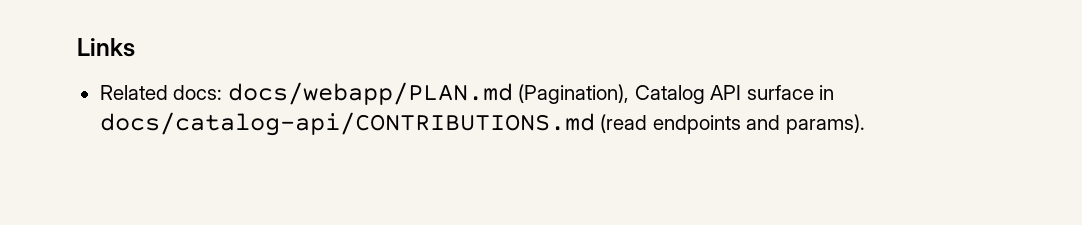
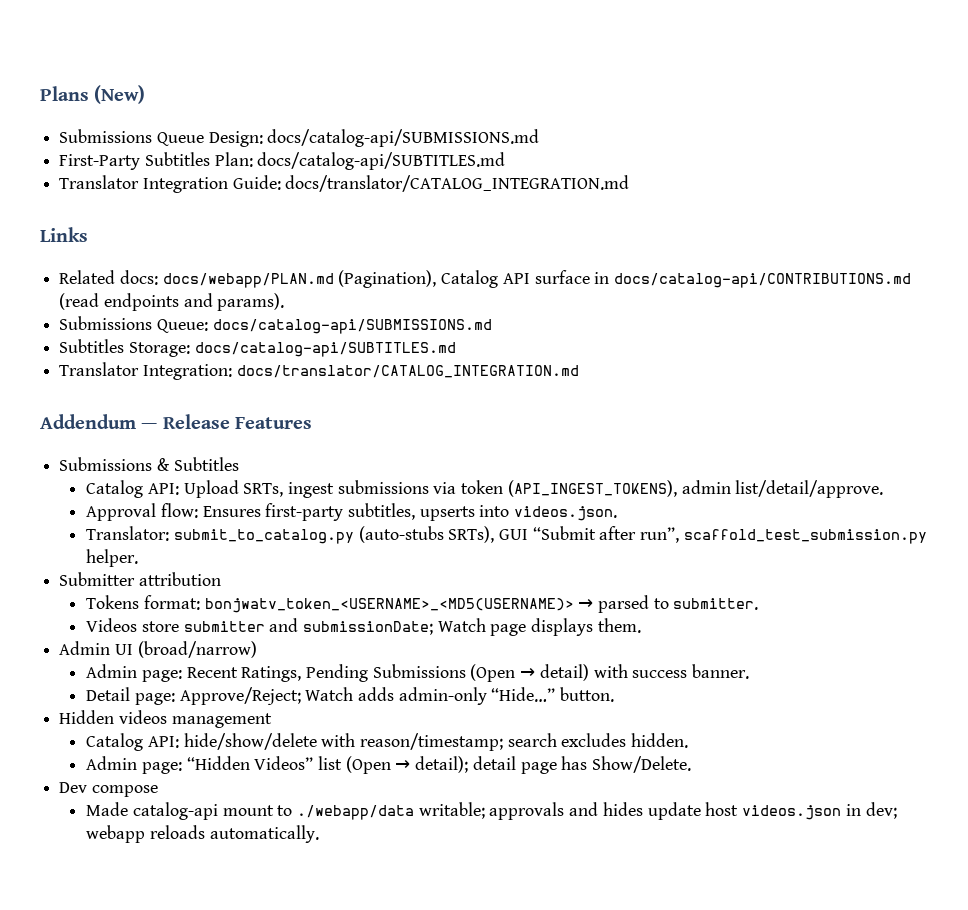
+ Plans (New)
+ Submissions Queue Design: docs/catalog-api/SUBMISSIONS.md
+ First‑Party Subtitles Plan: docs/catalog-api/SUBTITLES.md
+ Translator Integration Guide: docs/translator/CATALOG_INTEGRATION.md
+ Submissions Queue: docs/catalog-api/SUBMISSIONS.md
+ Subtitles Storage: docs/catalog-api/SUBTITLES.md
+ Translator Integration: docs/translator/CATALOG_INTEGRATION.md
+ Addendum — Release Features
+ Submissions & Subtitles
+ Catalog API: Upload SRTs, ingest submissions via token (API_INGEST_TOKENS), admin list/detail/approve.
+ Approval flow: Ensures first‑party subtitles, upserts into videos.json.
+ Translator: submit_to_catalog.py (auto-stubs SRTs), GUI “Submit after run”, scaffold_test_submission.py helper.
+ Submitter attribution
+ Tokens format: bonjwatv_token_<USERNAME>_<MD5(USERNAME)> → parsed to submitter.
+ Videos store submitter and submissionDate; Watch page displays them.
+ Admin UI (broad/narrow)
+ Admin page: Recent Ratings, Pending Submissions (Open → detail) with success banner.
+ Detail page: Approve/Reject; Watch adds admin-only “Hide…” button.
+ Hidden videos management
+ Catalog API: hide/show/delete with reason/timestamp; search excludes hidden.
+ Admin page: “Hidden Videos” list (Open → detail); detail page has Show/Delete.
+ Dev compose
+ Made catalog-api mount to ./webapp/data writable; approvals and hides update host videos.json in dev; webapp reloads automatically.

